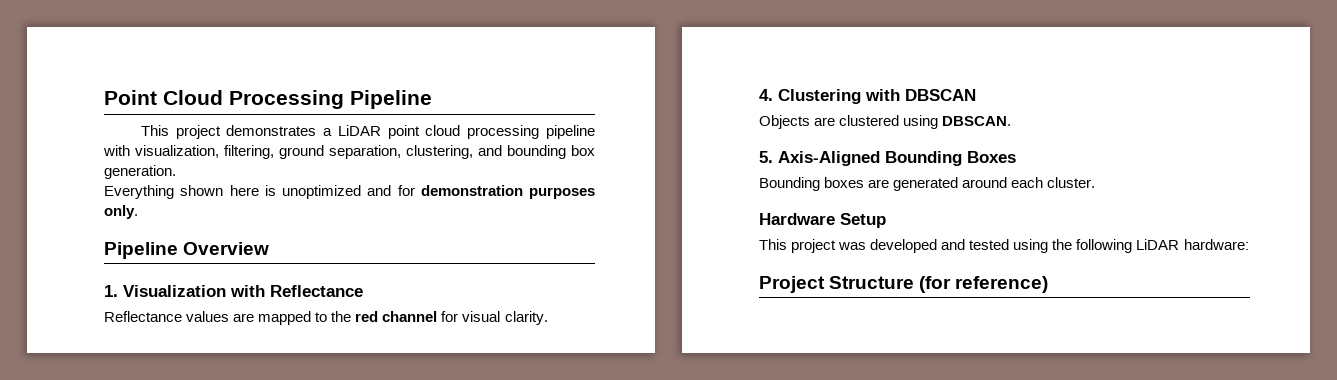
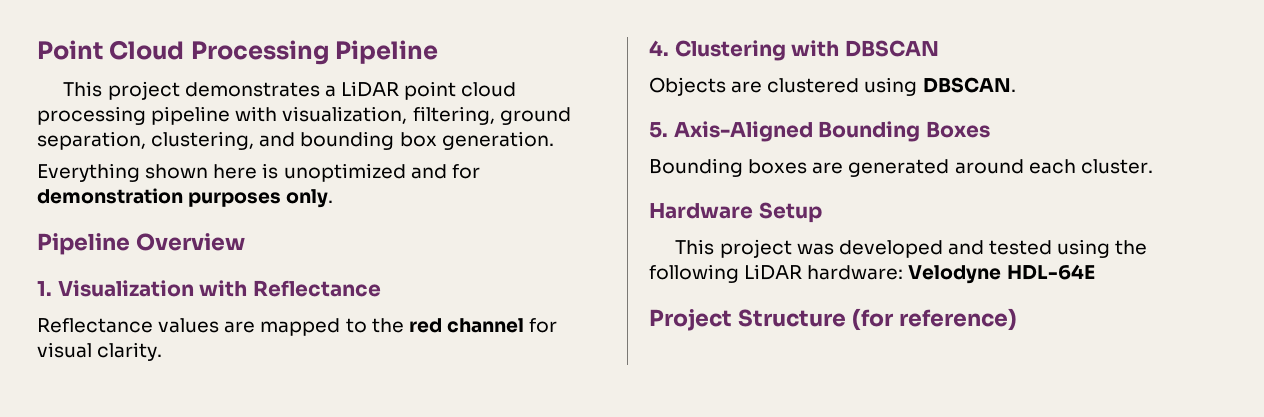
- This project was developed and tested using the following LiDAR hardware:
+ This project was developed and tested using the following LiDAR hardware: Velodyne HDL-64E

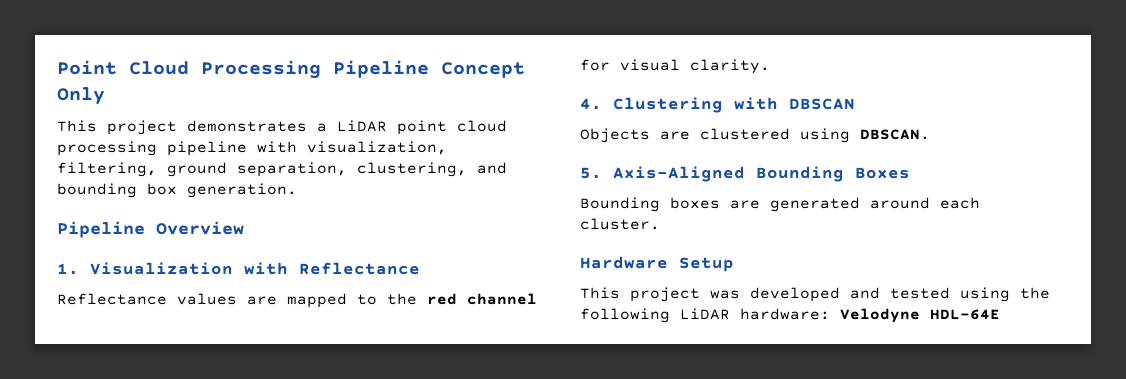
- Point Cloud Processing Pipeline
+ Point Cloud Processing Pipeline Concept Only
- Everything shown here is unoptimized and for demonstration purposes only.
- Project Structure (for reference)

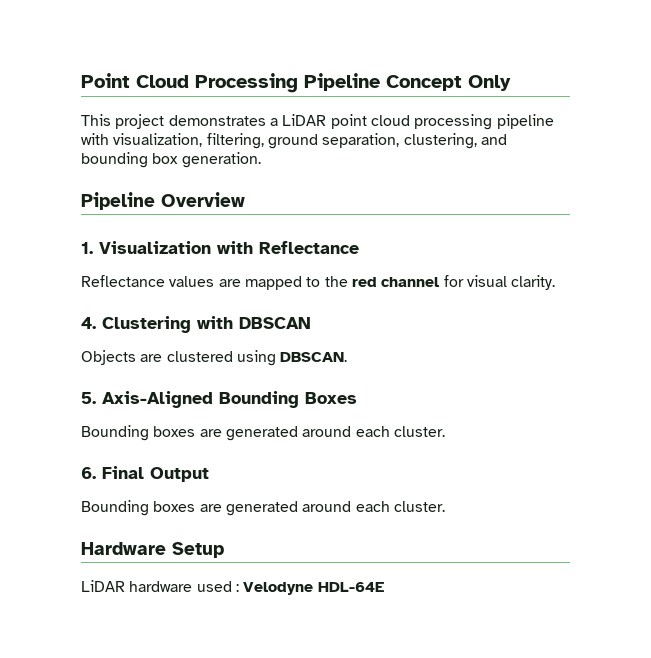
+ 6. Final Output
+ Bounding boxes are generated around each cluster.
  Hardware Setup
- This project was developed and tested using the following LiDAR hardware: Velodyne HDL-64E
+ LiDAR hardware used : Velodyne HDL-64E

